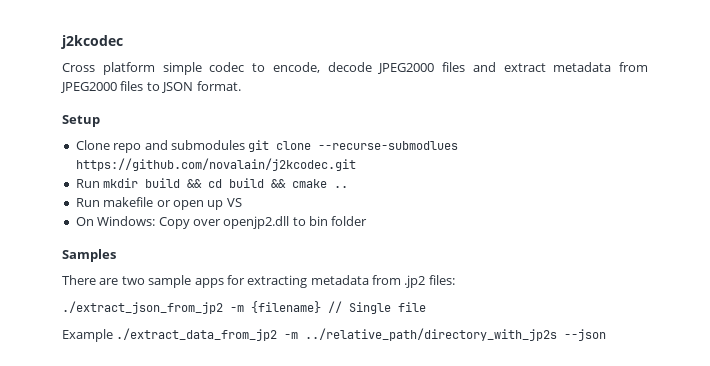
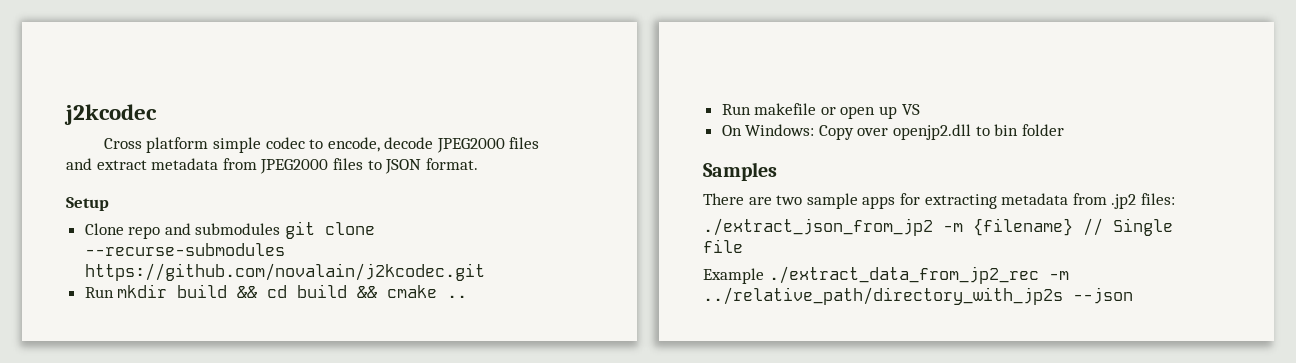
- Clone repo and submodules git clone --recurse-submodlues https://github.com/novalain/j2kcodec.git
+ Clone repo and submodules git clone --recurse-submodules https://github.com/novalain/j2kcodec.git
- Example ./extract_data_from_jp2 -m ../relative_path/directory_with_jp2s --json
+ Example ./extract_data_from_jp2_rec -m ../relative_path/directory_with_jp2s --json

